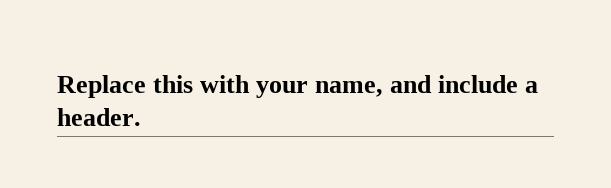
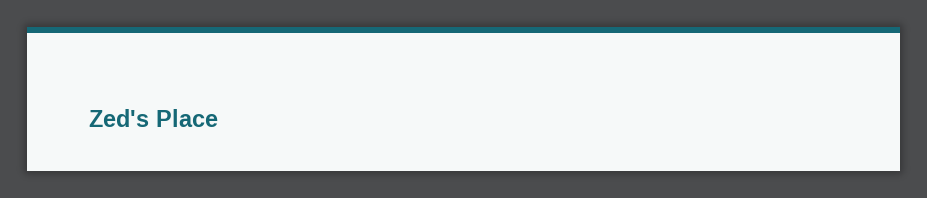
- Replace this with your name, and include a header.
+ Zed's Place

